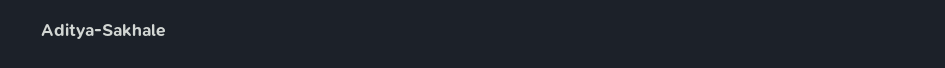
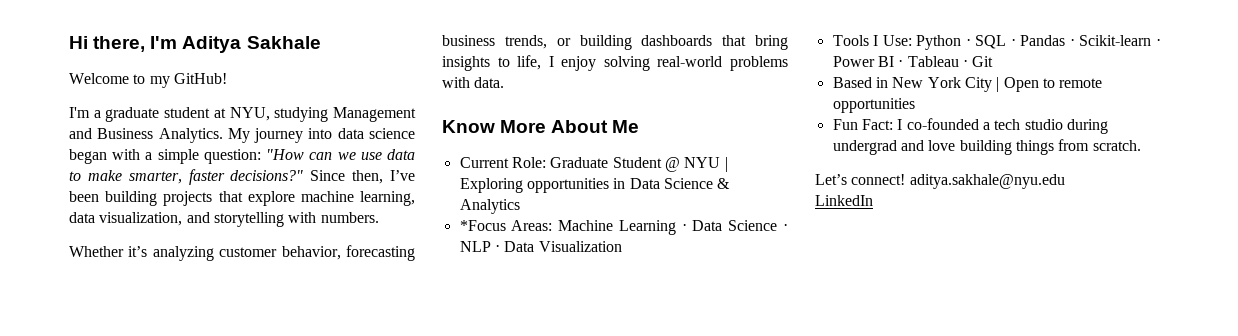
- Aditya-Sakhale
+ Hi there, I'm Aditya Sakhale
+ Welcome to my GitHub!
+ I'm a graduate student at NYU, studying Management and Business Analytics. My journey into data science began with a simple question: "How can we use data to make smarter, faster decisions?" Since then, I’ve been building projects that explore machine learning, data visualization, and storytelling with numbers.
+ Whether it’s analyzing customer behavior, forecasting business trends, or building dashboards that bring insights to life, I enjoy solving real-world problems with data.
+ Know More About Me
+ Current Role: Graduate Student @ NYU | Exploring opportunities in Data Science & Analytics
+ *Focus Areas: Machine Learning · Data Science · NLP · Data Visualization
+ Tools I Use: Python · SQL · Pandas · Scikit-learn · Power BI · Tableau · Git
+ Based in New York City | Open to remote opportunities
+ Fun Fact: I co-founded a tech studio during undergrad and love building things from scratch.
+ Let’s connect! aditya.sakhale@nyu.edu
+ LinkedIn

